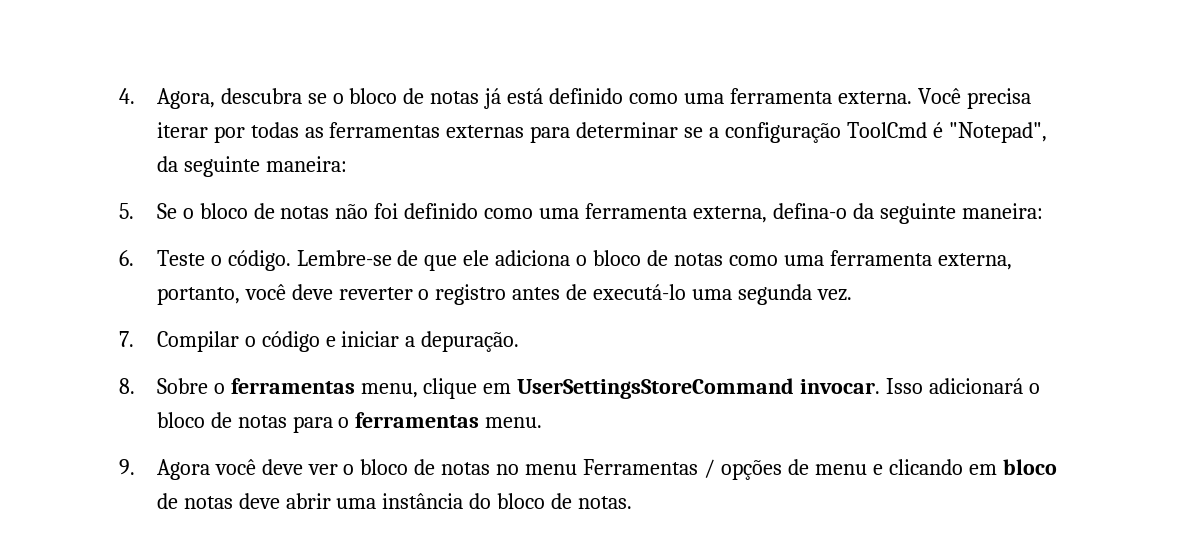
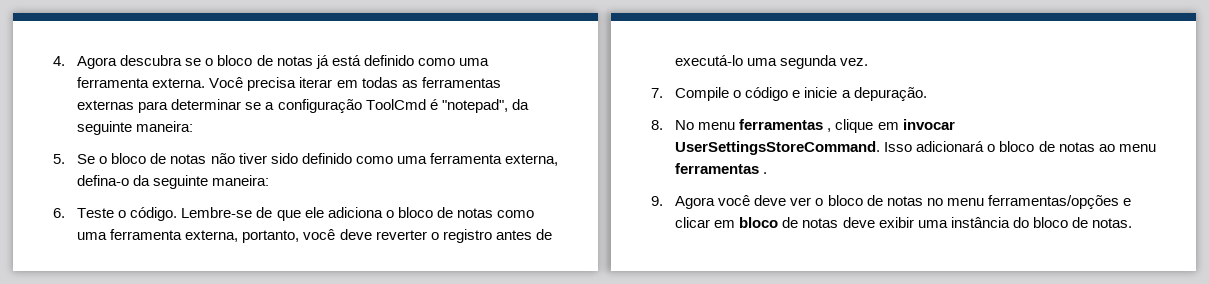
- 4. Agora, descubra se o bloco de notas já está definido como uma ferramenta externa.
+ 4. Agora descubra se o bloco de notas já está definido como uma ferramenta externa.
- Você precisa iterar por todas as ferramentas externas para determinar se a configuração ToolCmd é "Notepad", da seguinte maneira:
+ Você precisa iterar em todas as ferramentas externas para determinar se a configuração ToolCmd é "notepad", da seguinte maneira:
- 5. Se o bloco de notas não foi definido como uma ferramenta externa, defina-o da seguinte maneira:
+ 5. Se o bloco de notas não tiver sido definido como uma ferramenta externa, defina-o da seguinte maneira:
- 7. Compilar o código e iniciar a depuração.
+ 7. Compile o código e inicie a depuração.
- 8. Sobre o ferramentas menu, clique em UserSettingsStoreCommand invocar.
+ 8. No menu ferramentas , clique em invocar UserSettingsStoreCommand.
- Isso adicionará o bloco de notas para o ferramentas menu.
+ Isso adicionará o bloco de notas ao menu ferramentas .
- 9. Agora você deve ver o bloco de notas no menu Ferramentas / opções de menu e clicando em bloco de notas deve abrir uma instância do bloco de notas.
+ 9. Agora você deve ver o bloco de notas no menu ferramentas/opções e clicar em bloco de notas deve exibir uma instância do bloco de notas.

